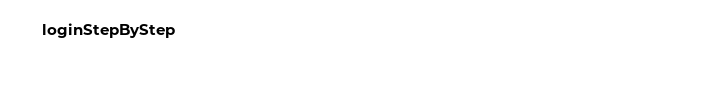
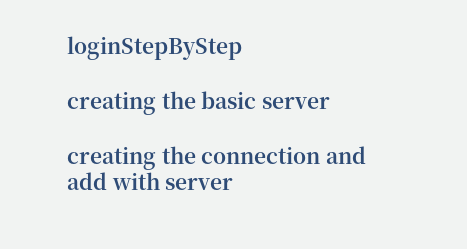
+ creating the basic server
+ creating the connection and add with server

